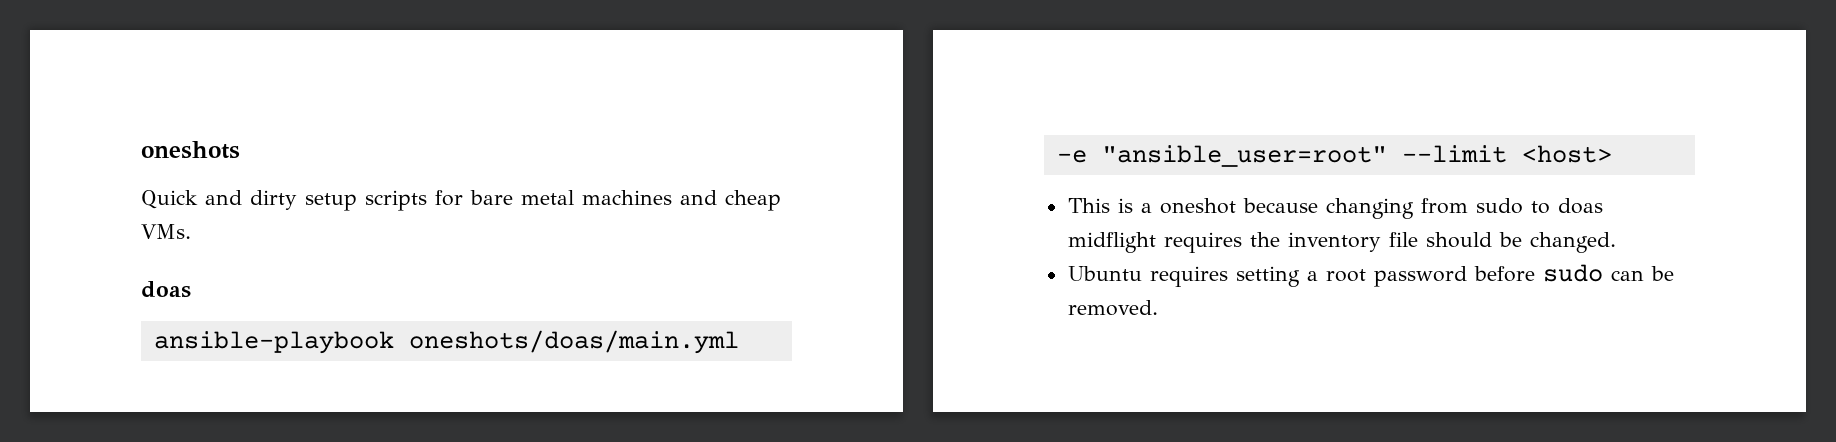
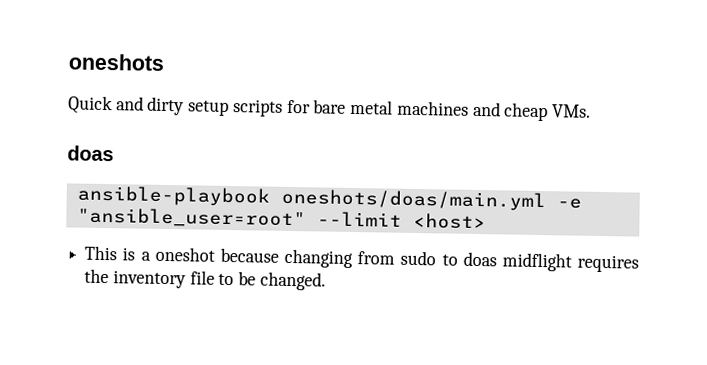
- This is a oneshot because changing from sudo to doas midflight requires the inventory file should be changed.
+ This is a oneshot because changing from sudo to doas midflight requires the inventory file to be changed.
- Ubuntu requires setting a root password before sudo can be removed.

